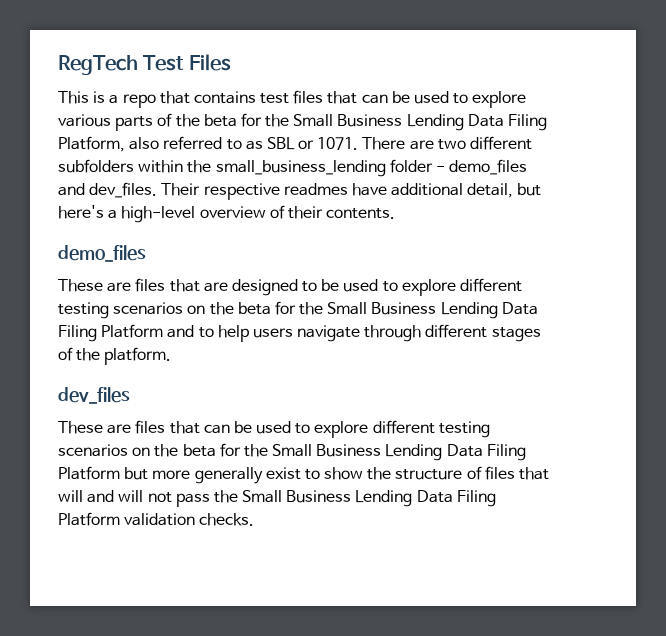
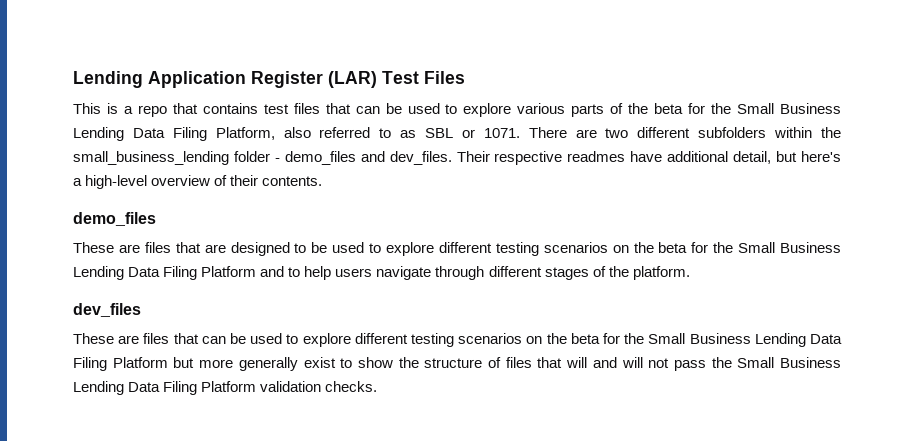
- RegTech Test Files
+ Lending Application Register (LAR) Test Files

